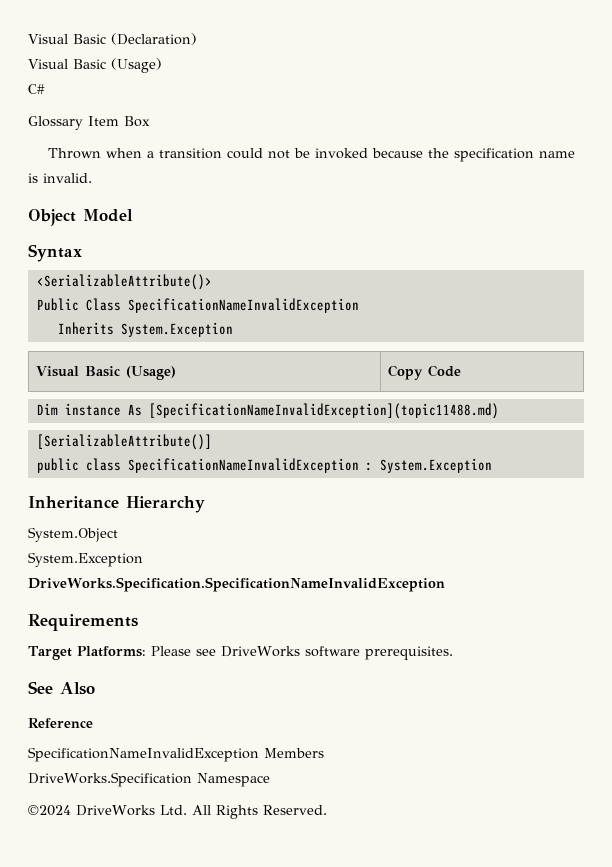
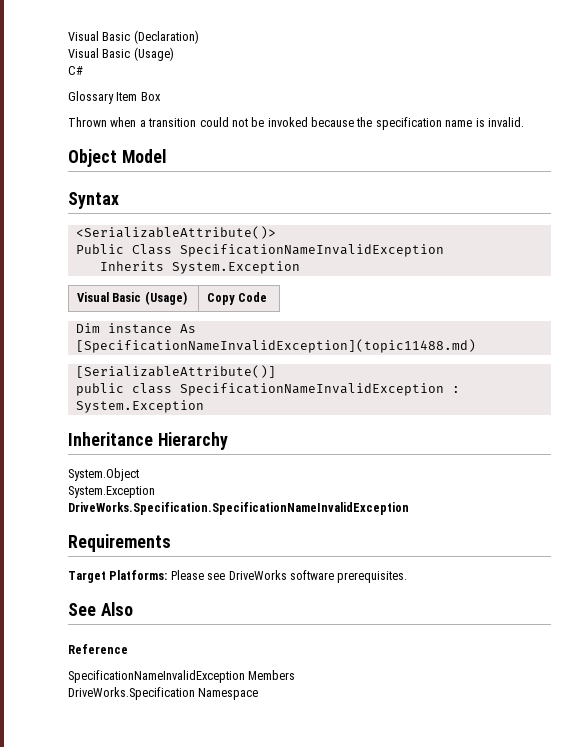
- ©2024 DriveWorks Ltd. All Rights Reserved.

